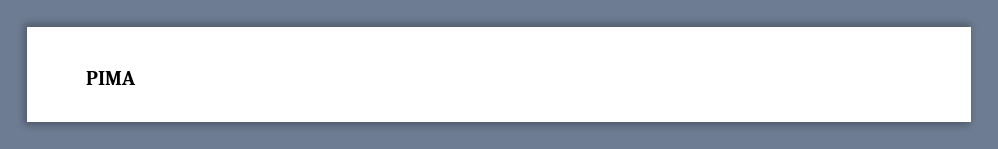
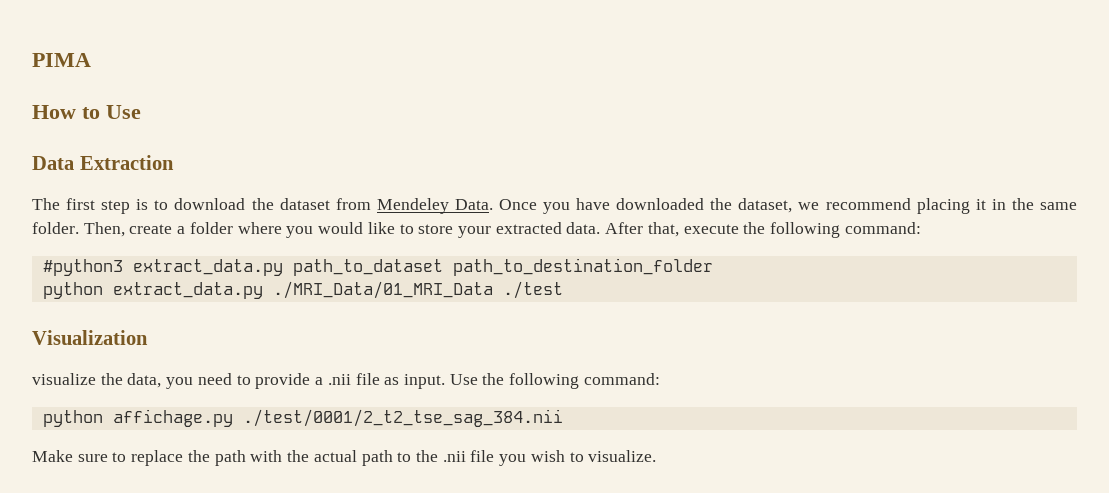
+ How to Use
+ Data Extraction
+ The first step is to download the dataset from Mendeley Data. Once you have downloaded the dataset, we recommend placing it in the same folder. Then, create a folder where you would like to store your extracted data. After that, execute the following command:
+ #python3 extract_data.py path_to_dataset path_to_destination_folder
+ python extract_data.py ./MRI_Data/01_MRI_Data ./test
+ Visualization
+ visualize the data, you need to provide a .nii file as input. Use the following command:
+ python affichage.py ./test/0001/2_t2_tse_sag_384.nii
+ Make sure to replace the path with the actual path to the .nii file you wish to visualize.

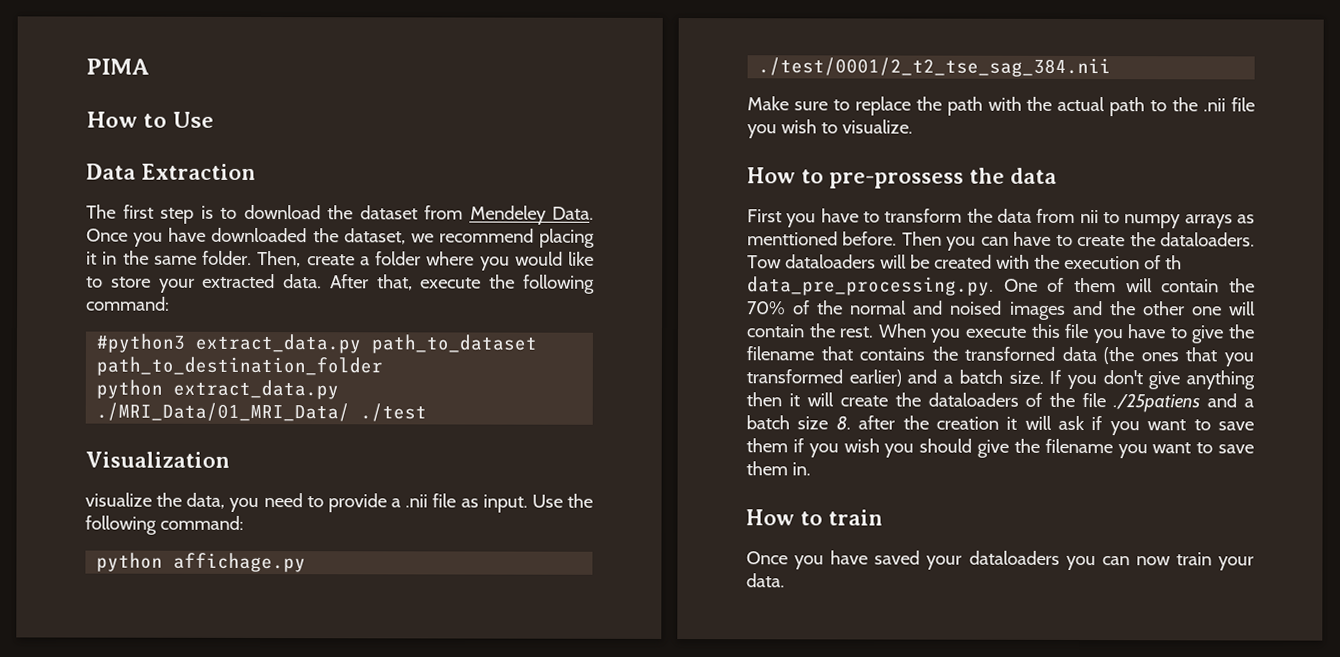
- python extract_data.py ./MRI_Data/01_MRI_Data ./test
+ python extract_data.py ./MRI_Data/01_MRI_Data/ ./test
+ How to pre-prossess the data
+ First you have to transform the data from nii to numpy arrays as menttioned before. Then you can have to create the dataloaders. Tow dataloaders will be created with the execution of th data_pre_processing.py. One of them will contain the 70% of the normal and noised images and the other one will contain the rest. When you execute this file you have to give the filename that contains the transforned data (the ones that you transformed earlier) and a batch size. If you don't give anything then it will create the dataloaders of the file ./25patiens and a batch size 8. after the creation it will ask if you want to save them if you wish you should give the filename you want to save them in.
+ How to train
+ Once you have saved your dataloaders you can now train your data.

